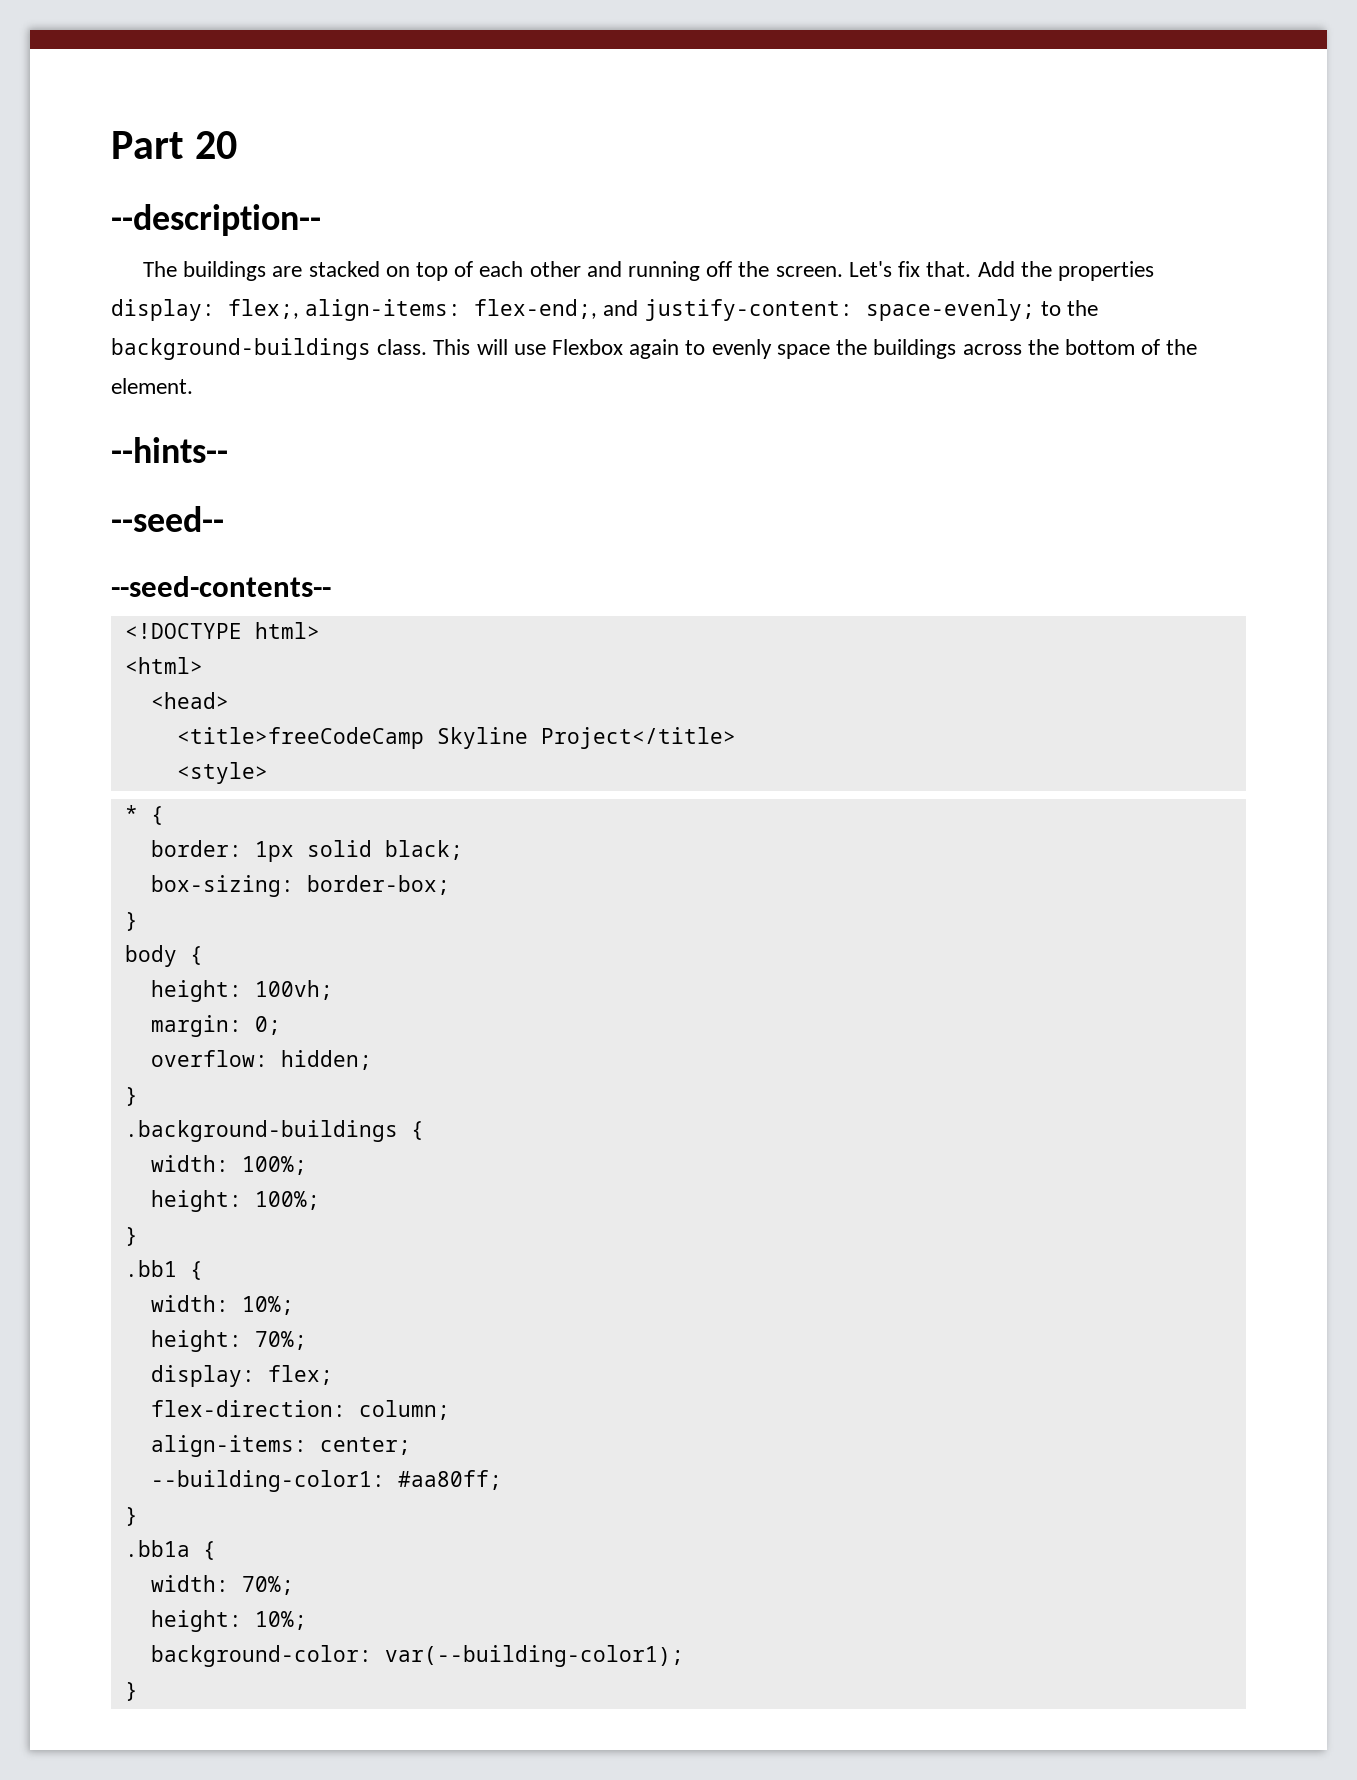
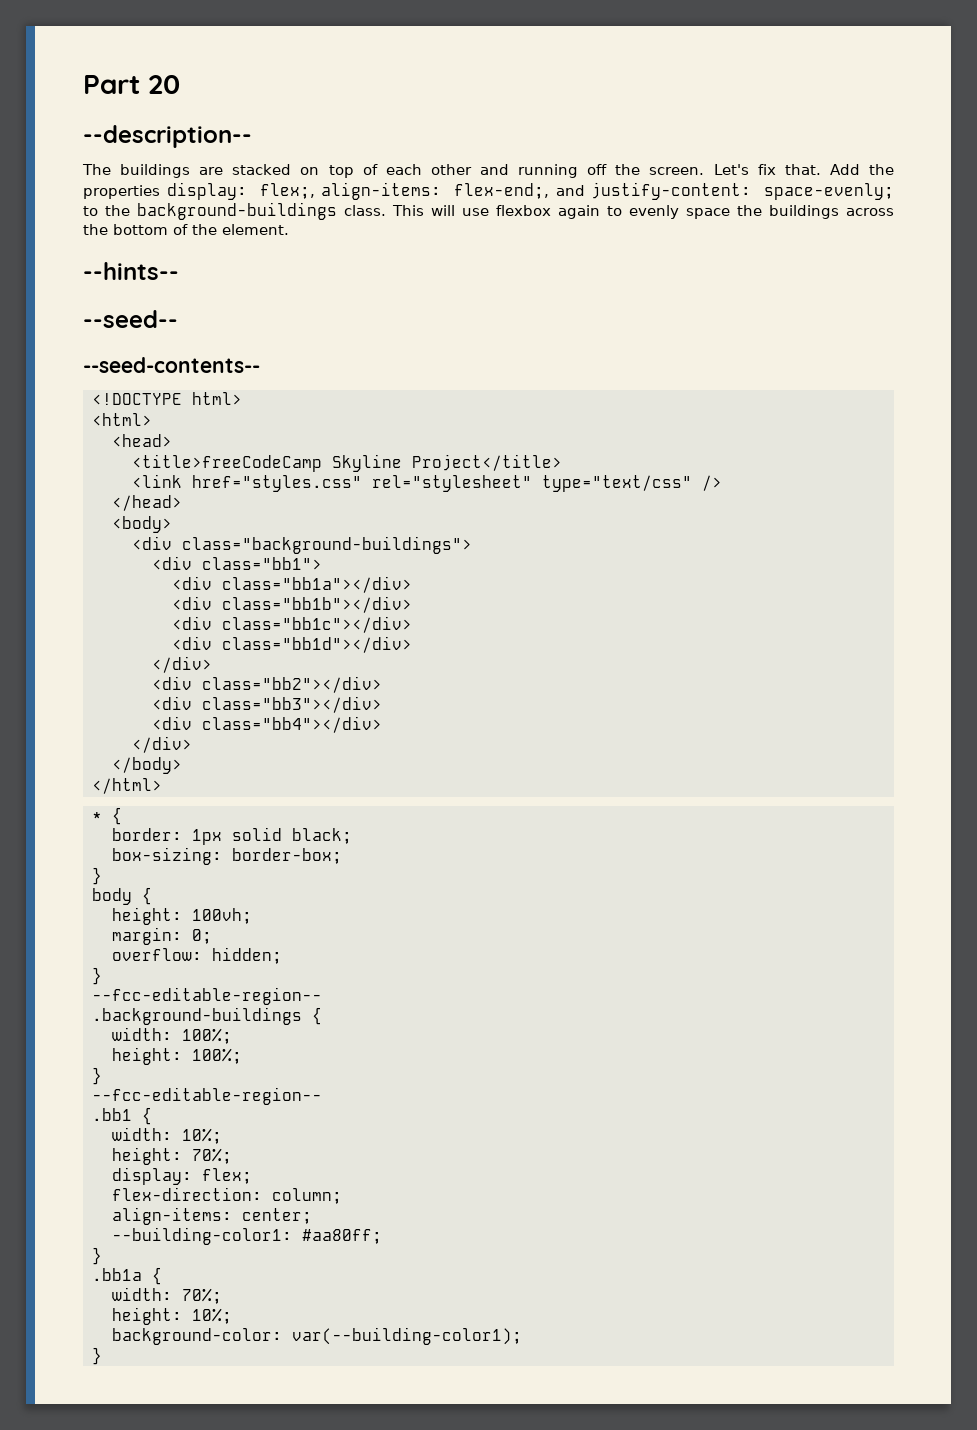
- This will use Flexbox again to evenly space the buildings across the bottom of the element.
+ This will use flexbox again to evenly space the buildings across the bottom of the element.
- <style>
+ <link href="styles.css" rel="stylesheet" type="text/css" />
+ </head>
+ <body>
+ <div class="background-buildings">
+ <div class="bb1">
+ <div class="bb1a"></div>
+ <div class="bb1b"></div>
+ <div class="bb1c"></div>
+ <div class="bb1d"></div>
+ </div>
+ <div class="bb2"></div>
+ <div class="bb3"></div>
+ <div class="bb4"></div>
+ </div>
+ </body>
+ </html>
  overflow: hidden;
  }
+ --fcc-editable-region--
  height: 100%;
  }
+ --fcc-editable-region--

